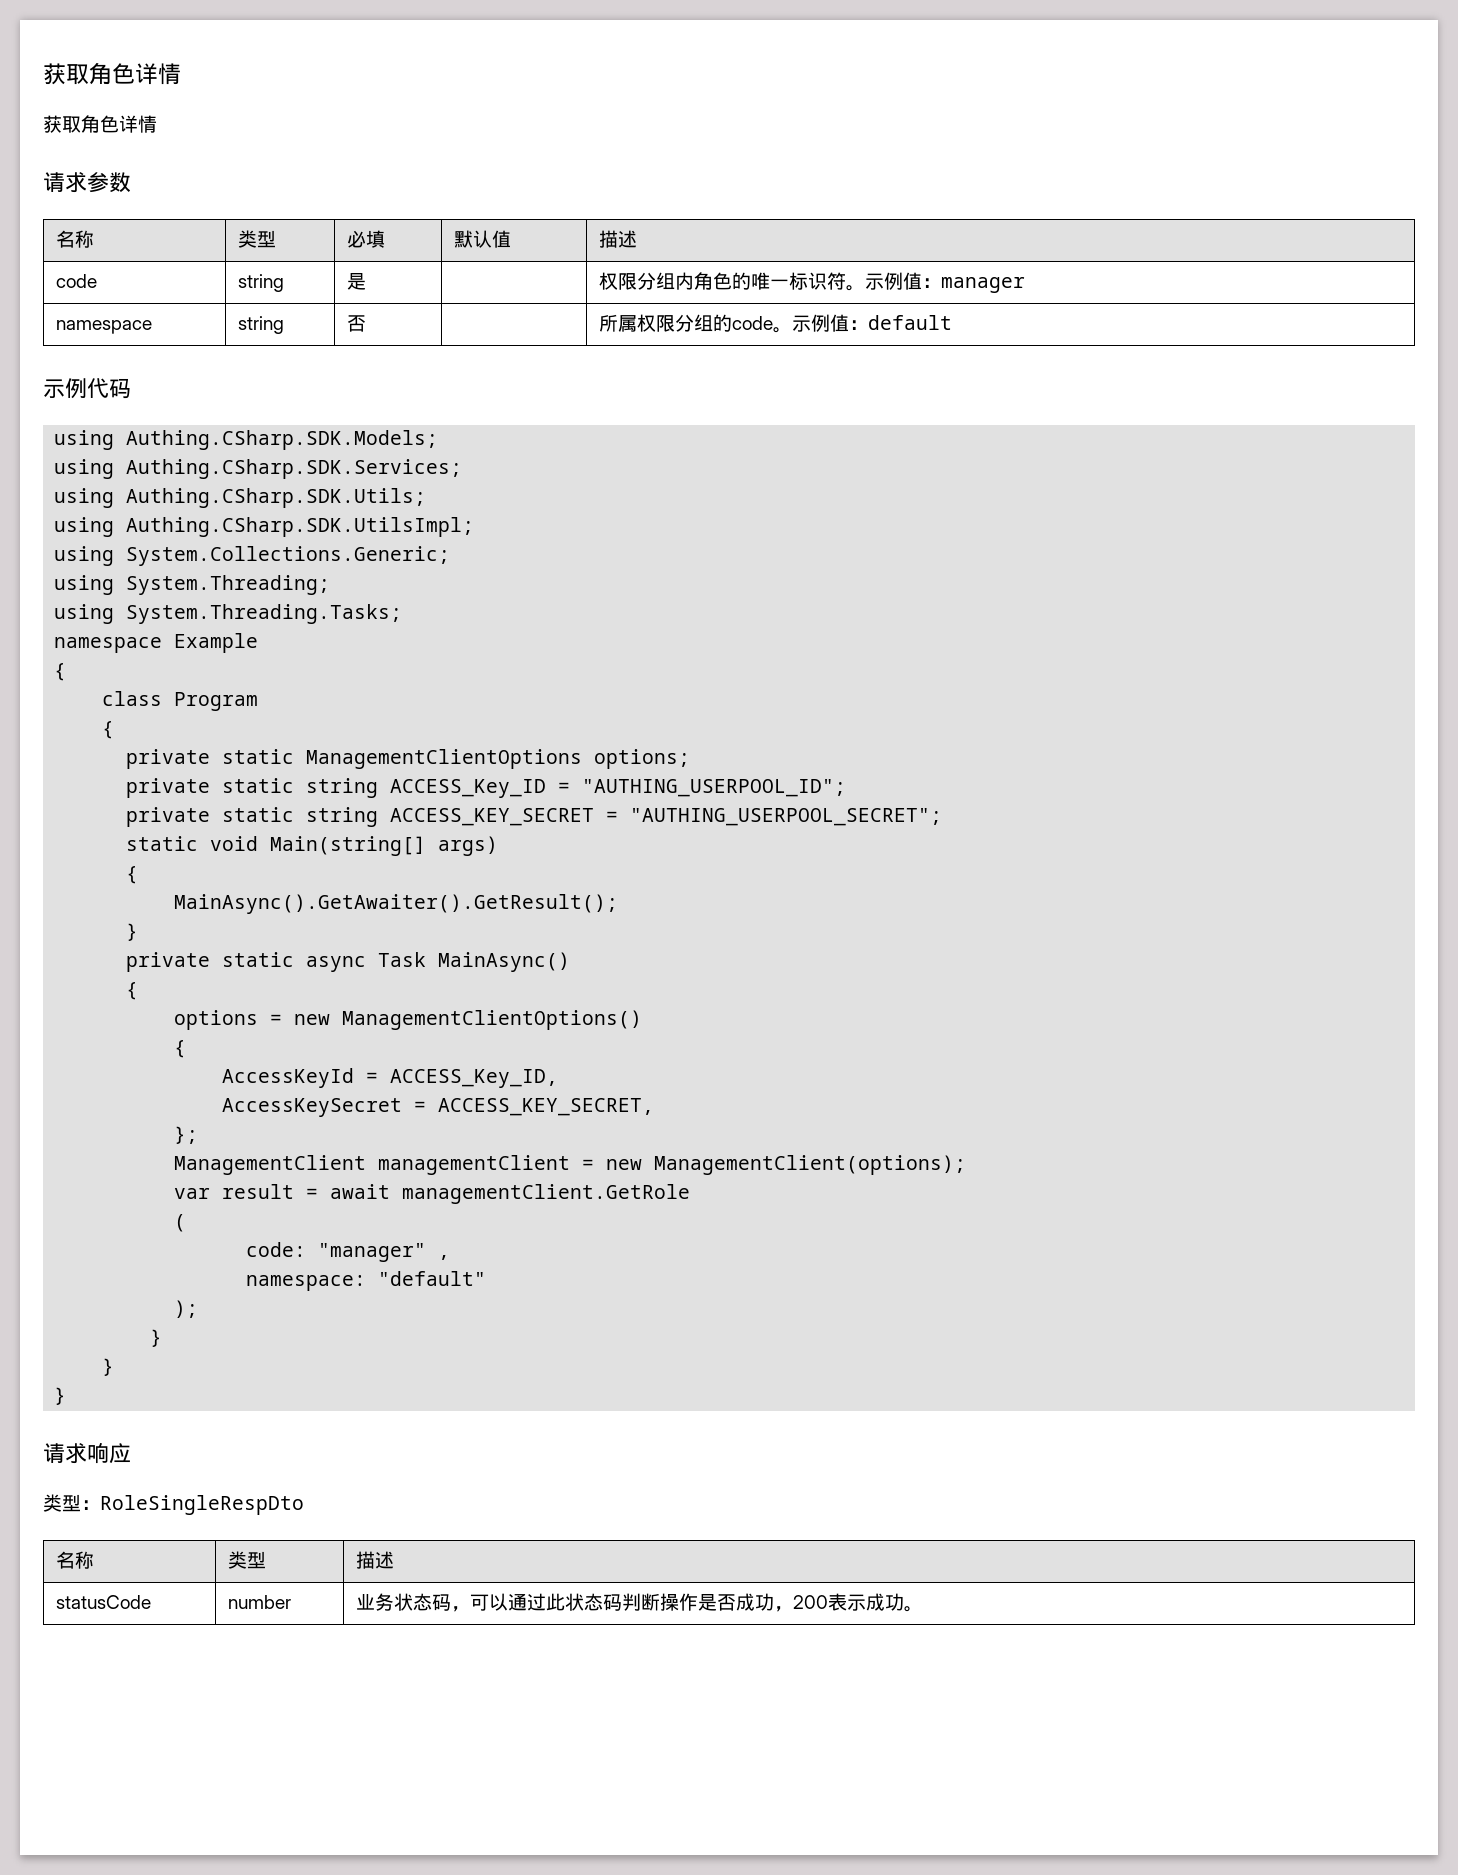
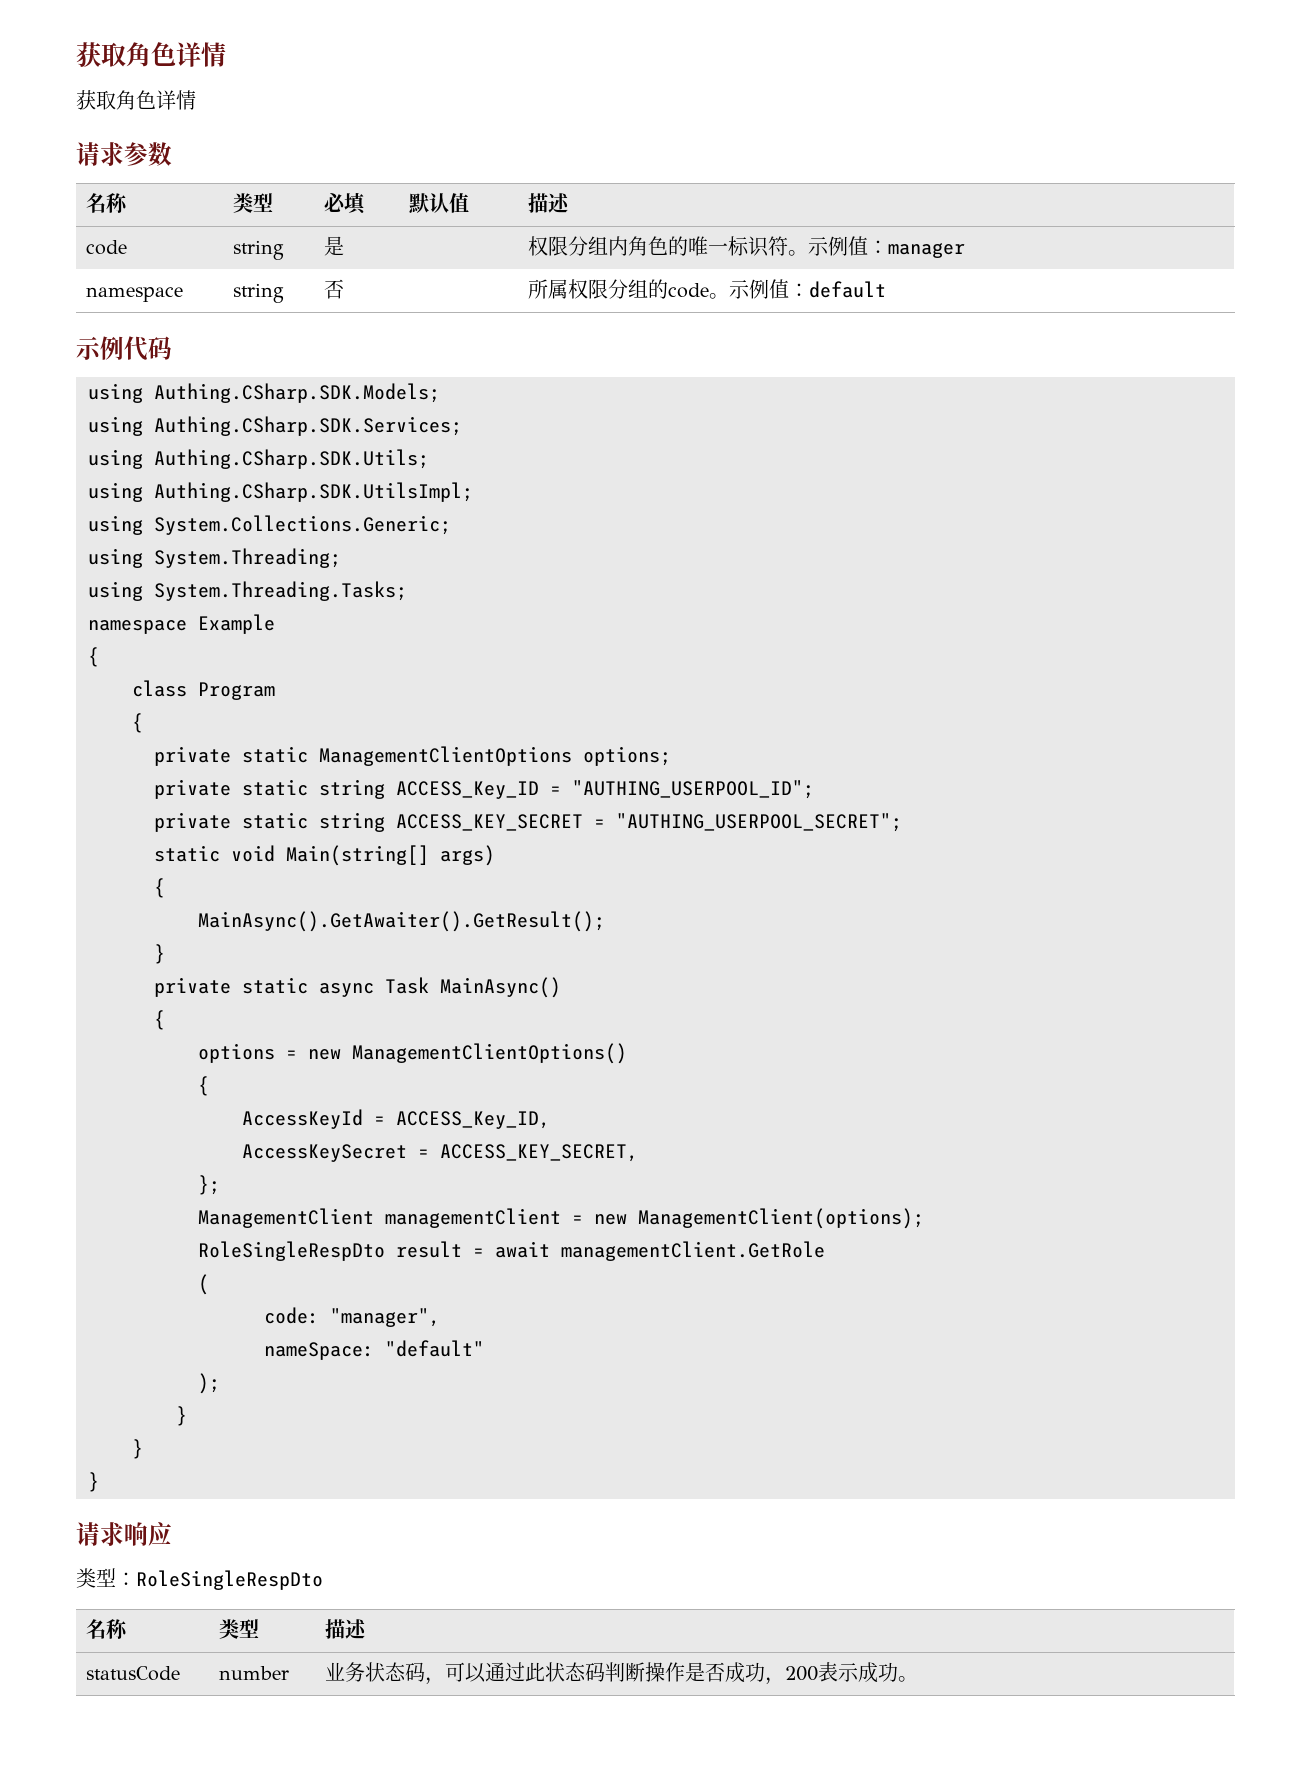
- var result = await managementClient.GetRole
+ RoleSingleRespDto result = await managementClient.GetRole
- code: "manager" ,
- namespace: "default"
+ code: "manager",
+ nameSpace: "default"

